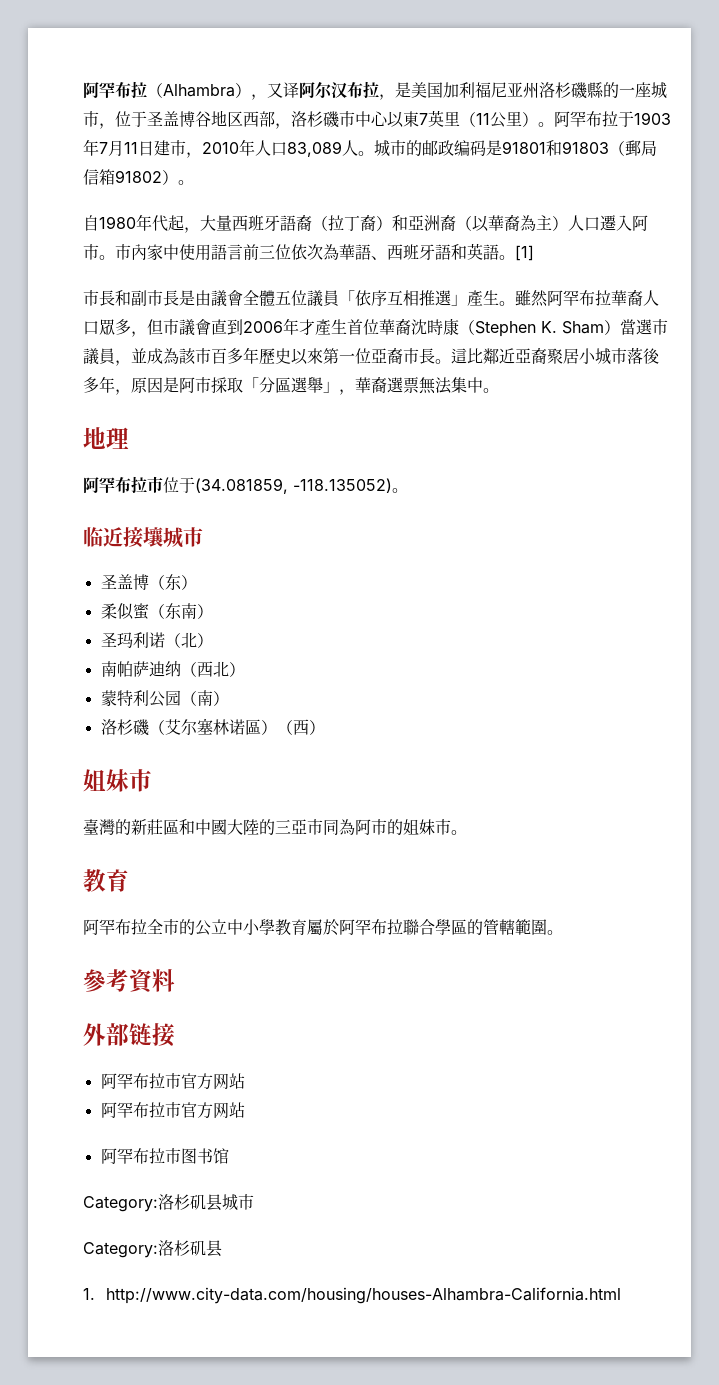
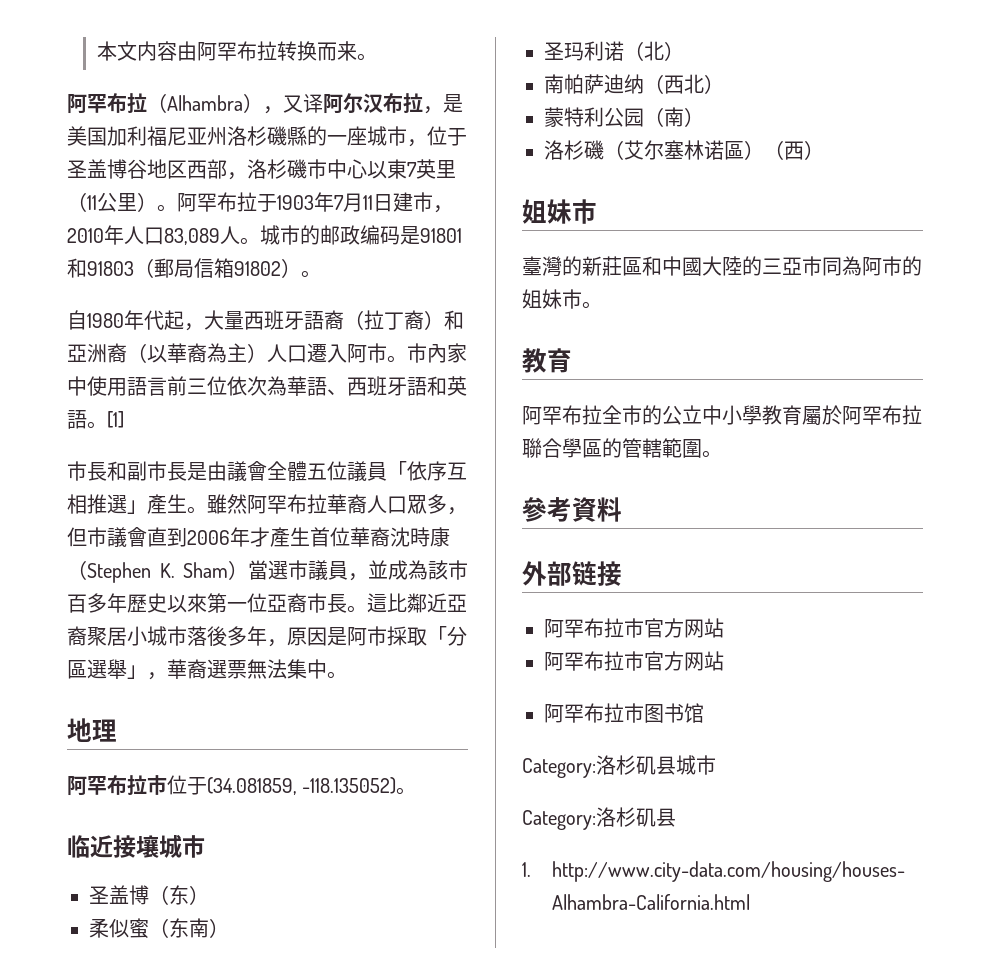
+ 本文内容由阿罕布拉转换而来。

